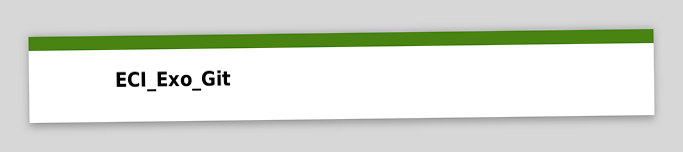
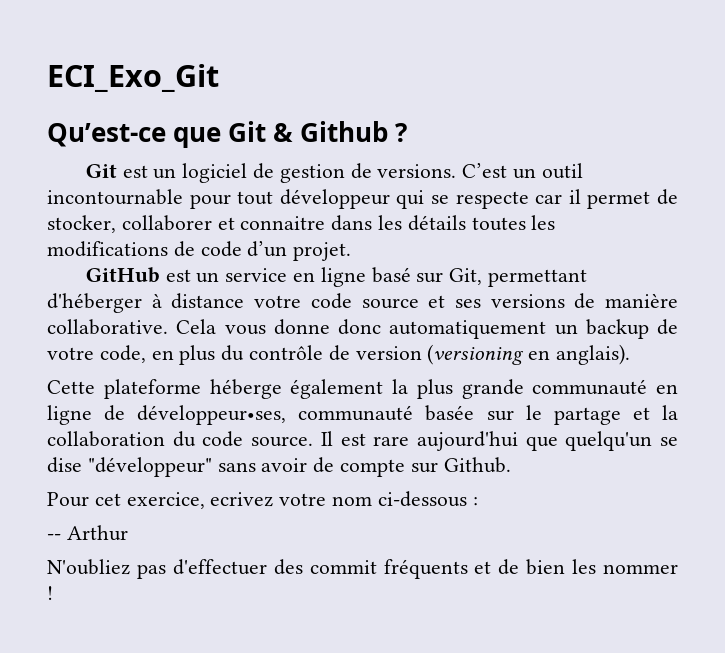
+ Qu’est-ce que Git & Github ?
+ Git est un logiciel de gestion de versions. C’est un outil incontournable pour tout développeur qui se respecte car il permet de stocker, collaborer et connaitre dans les détails toutes les modifications de code d’un projet.
+ GitHub est un service en ligne basé sur Git, permettant d'héberger à distance votre code source et ses versions de manière collaborative. Cela vous donne donc automatiquement un backup de votre code, en plus du contrôle de version (versioning en anglais).
+ Cette plateforme héberge également la plus grande communauté en ligne de développeur•ses, communauté basée sur le partage et la collaboration du code source. Il est rare aujourd'hui que quelqu'un se dise "développeur" sans avoir de compte sur Github.
+ Pour cet exercice, ecrivez votre nom ci-dessous :
+ -- Arthur
+ N'oubliez pas d'effectuer des commit fréquents et de bien les nommer !

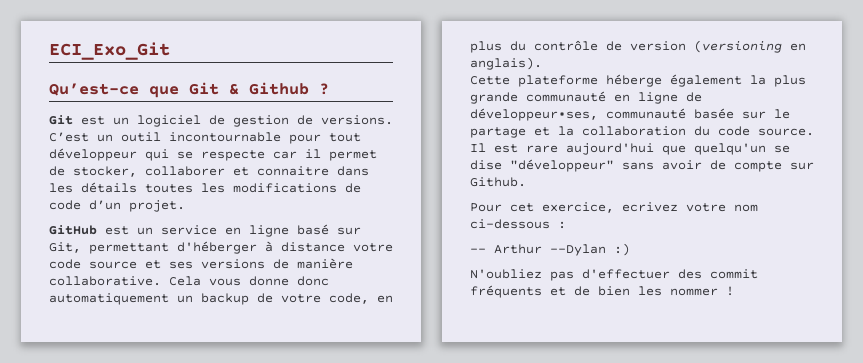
- -- Arthur
+ -- Arthur --Dylan :)

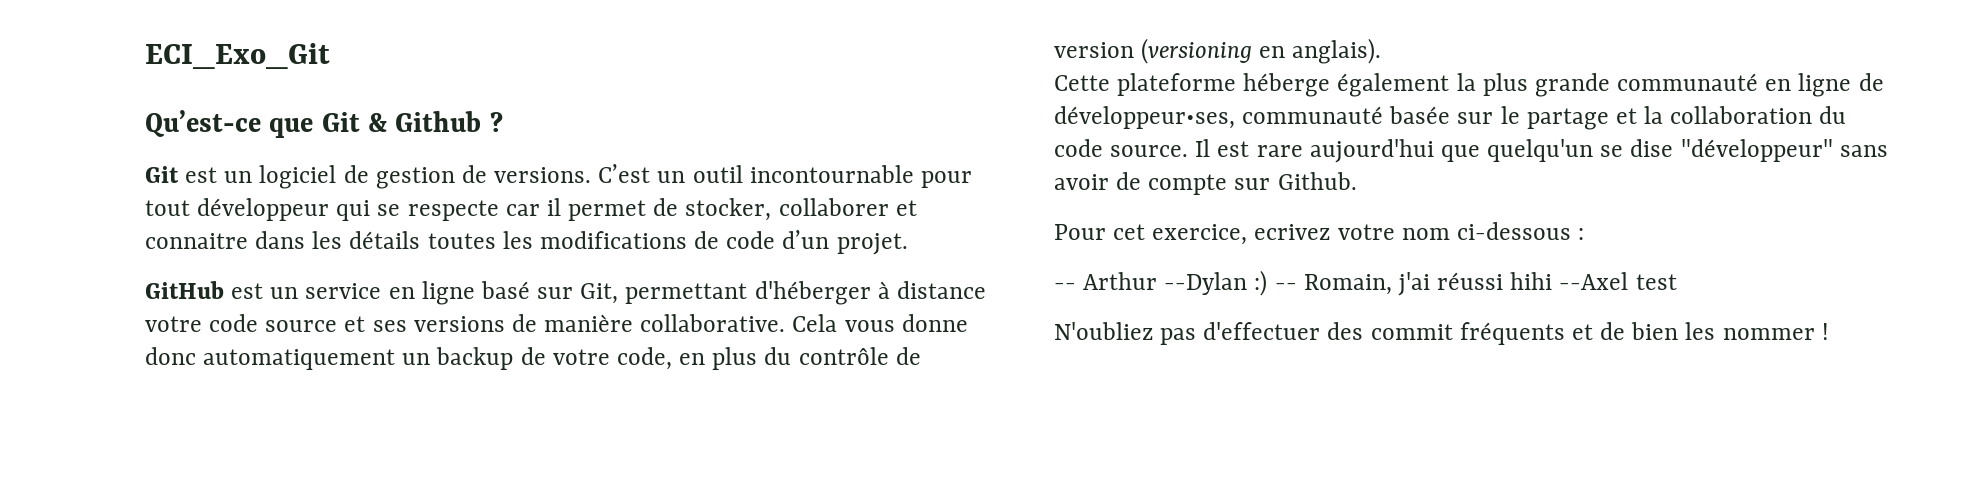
- -- Arthur --Dylan :)
+ -- Arthur --Dylan :) -- Romain, j'ai réussi hihi --Axel test

